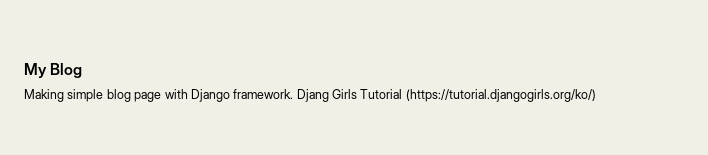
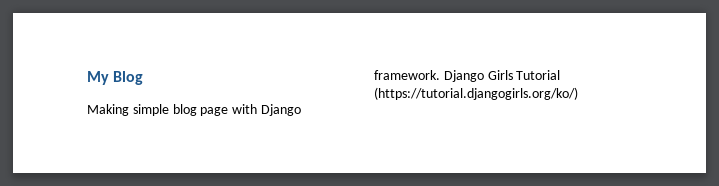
- Djang Girls Tutorial (https://tutorial.djangogirls.org/ko/)
+ Django Girls Tutorial (https://tutorial.djangogirls.org/ko/)

